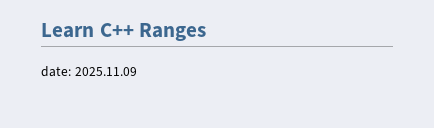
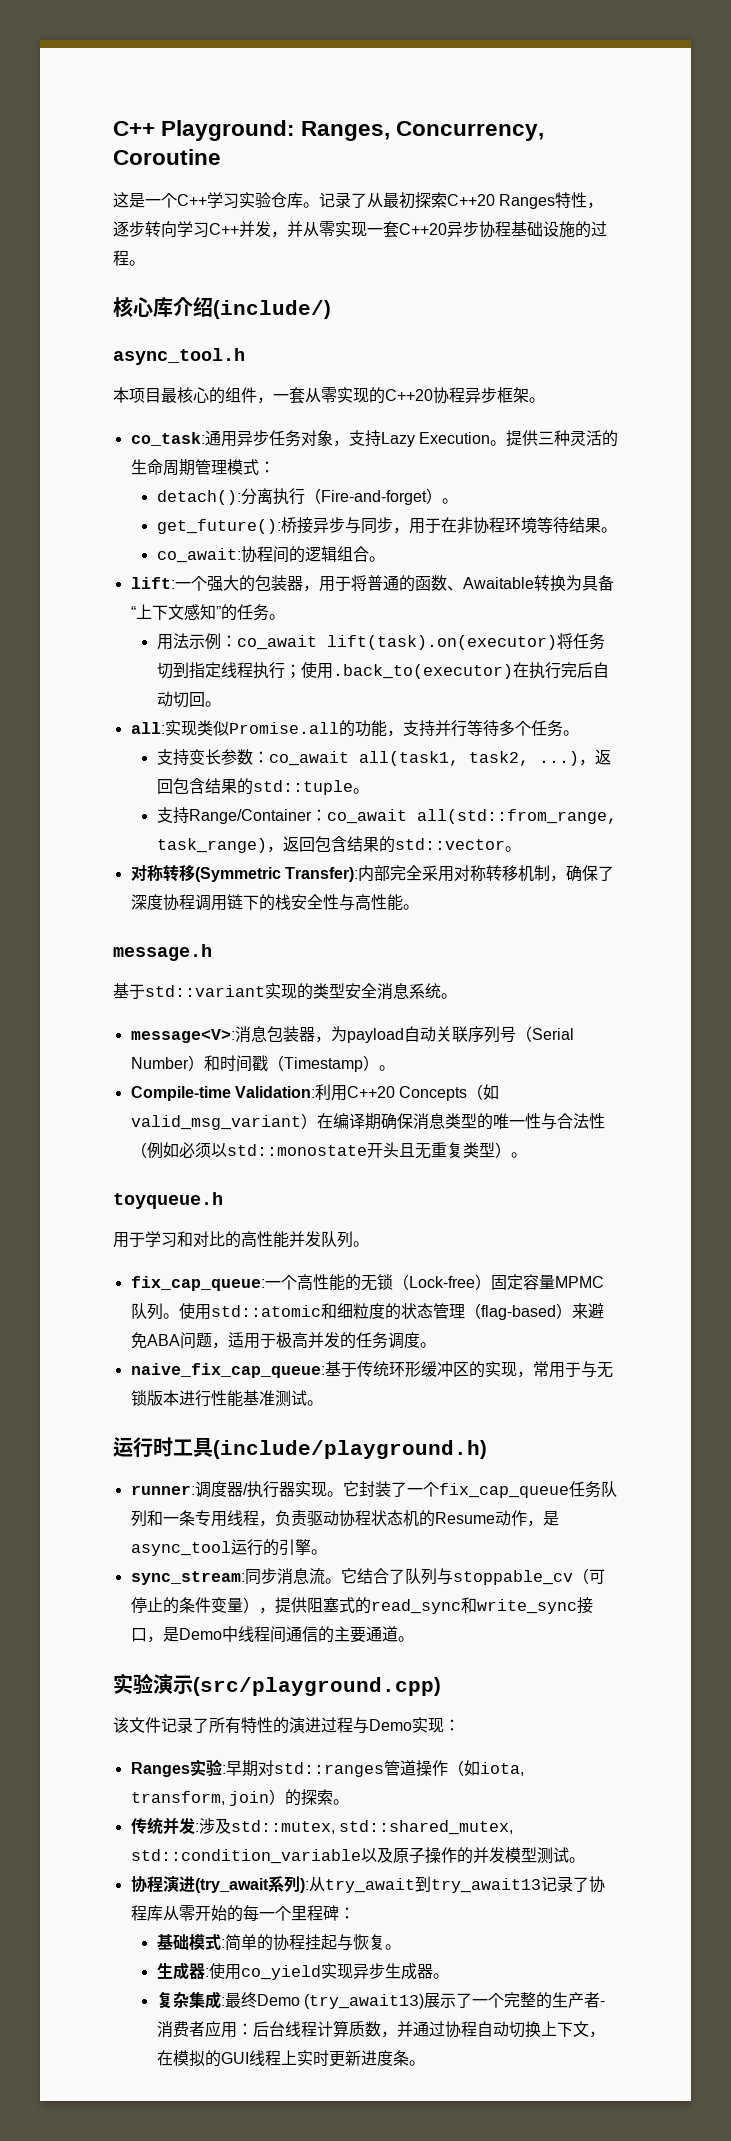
- Learn C++ Ranges
- date: 2025.11.09
+ C++ Playground: Ranges, Concurrency, Coroutine
+ 这是一个C++学习实验仓库。记录了从最初探索C++20 Ranges特性，逐步转向学习C++并发，并从零实现一套C++20异步协程基础设施的过程。
+ 核心库介绍(include/)
+ async_tool.h
+ 本项目最核心的组件，一套从零实现的C++20协程异步框架。
+ co_task:通用异步任务对象，支持Lazy Execution。提供三种灵活的生命周期管理模式：
+ detach():分离执行（Fire-and-forget）。
+ get_future():桥接异步与同步，用于在非协程环境等待结果。
+ co_await:协程间的逻辑组合。
+ lift:一个强大的包装器，用于将普通的函数、Awaitable转换为具备“上下文感知”的任务。
+ 用法示例：co_await lift(task).on(executor)将任务切到指定线程执行；使用.back_to(executor)在执行完后自动切回。
+ all:实现类似Promise.all的功能，支持并行等待多个任务。
+ 支持变长参数：co_await all(task1, task2, ...)，返回包含结果的std::tuple。
+ 支持Range/Container：co_await all(std::from_range, task_range)，返回包含结果的std::vector。
+ 对称转移(Symmetric Transfer):内部完全采用对称转移机制，确保了深度协程调用链下的栈安全性与高性能。
+ message.h
+ 基于std::variant实现的类型安全消息系统。
+ message<V>:消息包装器，为payload自动关联序列号（Serial Number）和时间戳（Timestamp）。
+ Compile-time Validation:利用C++20 Concepts（如valid_msg_variant）在编译期确保消息类型的唯一性与合法性（例如必须以std::monostate开头且无重复类型）。
+ toyqueue.h
+ 用于学习和对比的高性能并发队列。
+ fix_cap_queue:一个高性能的无锁（Lock-free）固定容量MPMC队列。使用std::atomic和细粒度的状态管理（flag-based）来避免ABA问题，适用于极高并发的任务调度。
+ naive_fix_cap_queue:基于传统环形缓冲区的实现，常用于与无锁版本进行性能基准测试。
+ 运行时工具(include/playground.h)
+ runner:调度器/执行器实现。它封装了一个fix_cap_queue任务队列和一条专用线程，负责驱动协程状态机的Resume动作，是async_tool运行的引擎。
+ sync_stream:同步消息流。它结合了队列与stoppable_cv（可停止的条件变量），提供阻塞式的read_sync和write_sync接口，是Demo中线程间通信的主要通道。
+ 实验演示(src/playground.cpp)
+ 该文件记录了所有特性的演进过程与Demo实现：
+ Ranges实验:早期对std::ranges管道操作（如iota, transform, join）的探索。
+ 传统并发:涉及std::mutex, std::shared_mutex, std::condition_variable以及原子操作的并发模型测试。
+ 协程演进(try_await系列):从try_await到try_await13记录了协程库从零开始的每一个里程碑：
+ 基础模式:简单的协程挂起与恢复。
+ 生成器:使用co_yield实现异步生成器。
+ 复杂集成:最终Demo (try_await13)展示了一个完整的生产者-消费者应用：后台线程计算质数，并通过协程自动切换上下文，在模拟的GUI线程上实时更新进度条。

